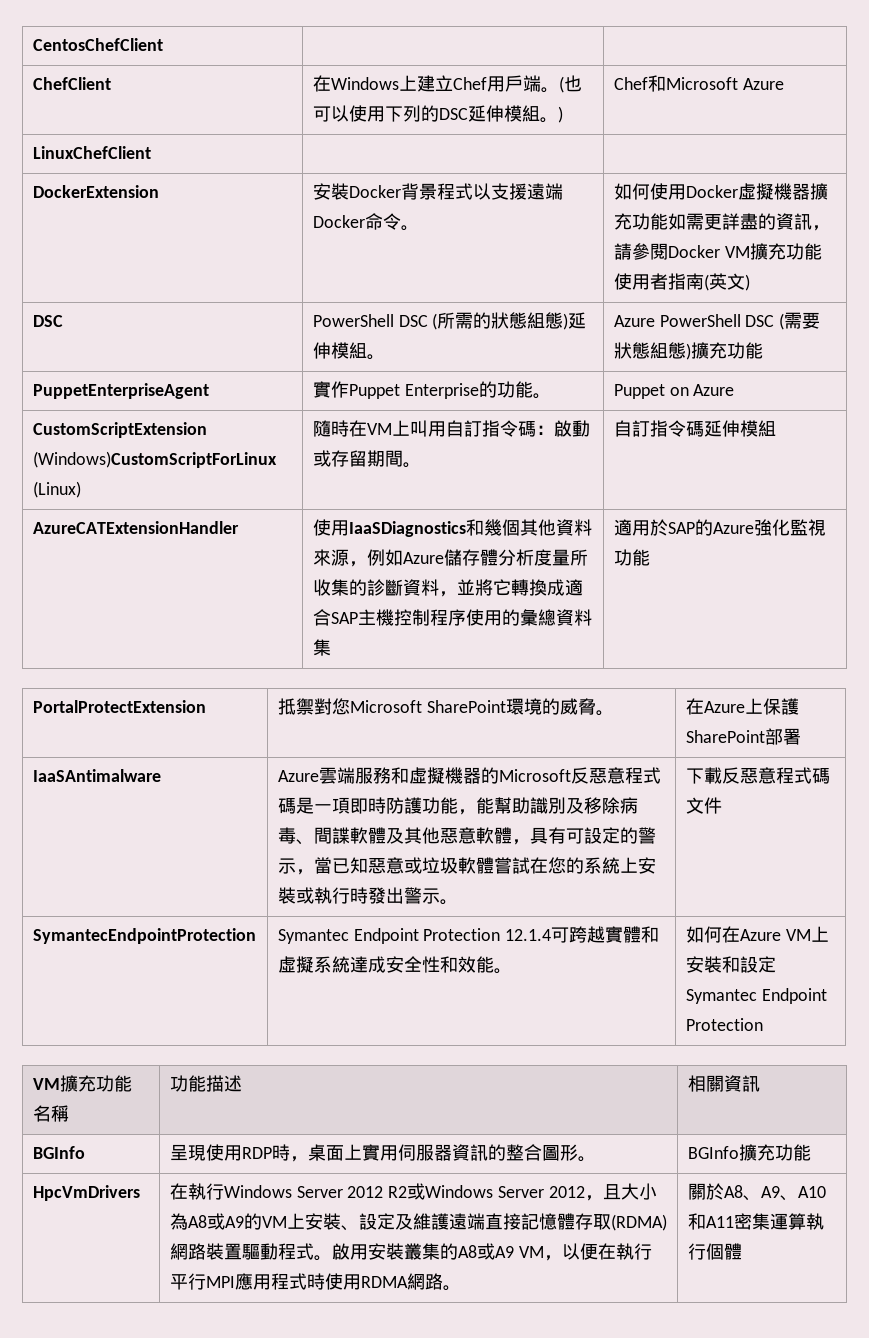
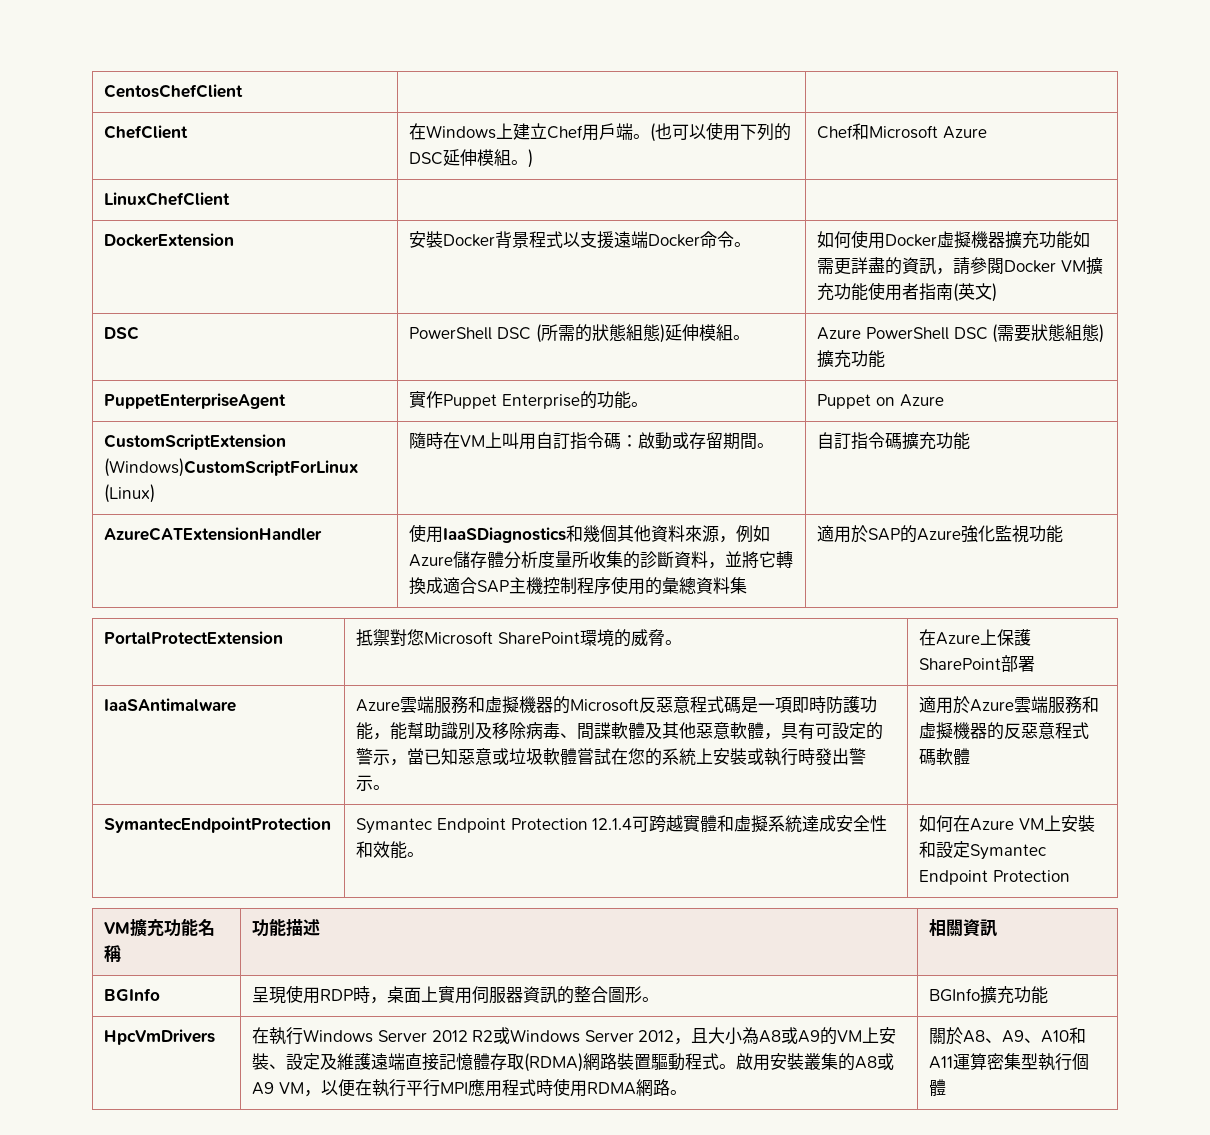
- CustomScriptExtension (Windows)CustomScriptForLinux (Linux) | 隨時在VM上叫用自訂指令碼：啟動或存留期間。 | 自訂指令碼延伸模組
+ CustomScriptExtension (Windows)CustomScriptForLinux (Linux) | 隨時在VM上叫用自訂指令碼：啟動或存留期間。 | 自訂指令碼擴充功能
- 下載反惡意程式碼文件
+ 適用於Azure雲端服務和虛擬機器的反惡意程式碼軟體
- 關於A8、A9、A10和A11密集運算執行個體
+ 關於A8、A9、A10和A11運算密集型執行個體

